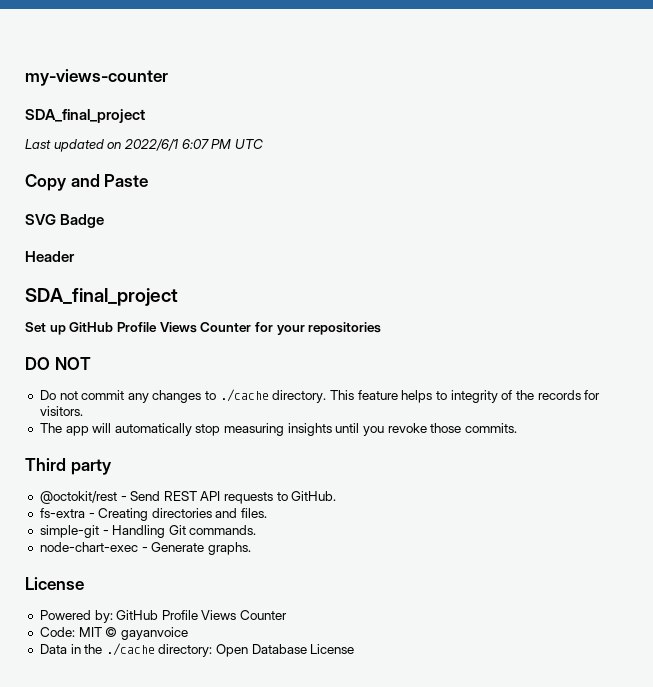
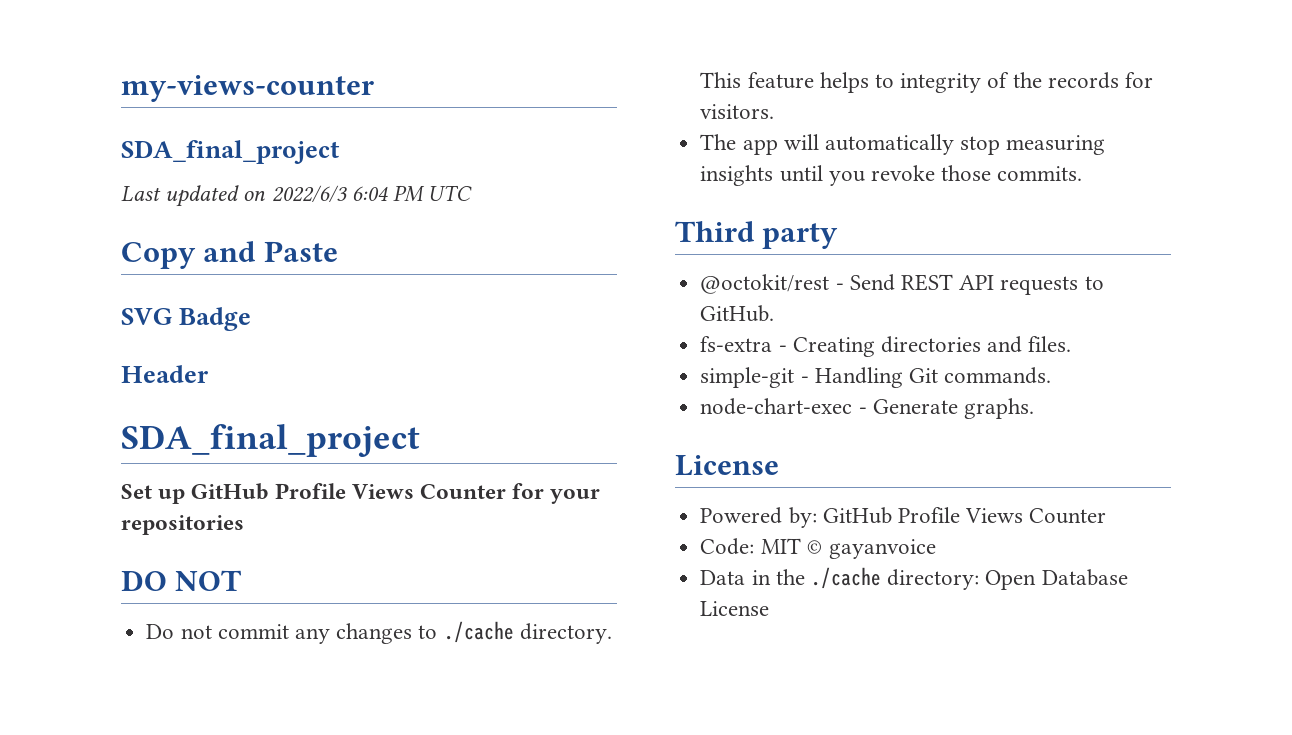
- Last updated on 2022/6/1 6:07 PM UTC
+ Last updated on 2022/6/3 6:04 PM UTC

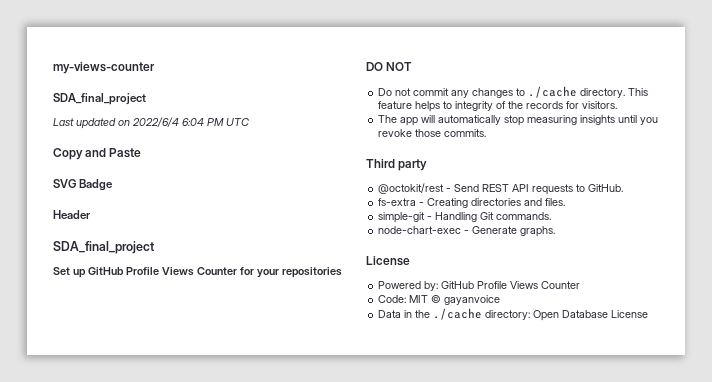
- Last updated on 2022/6/3 6:04 PM UTC
+ Last updated on 2022/6/4 6:04 PM UTC

